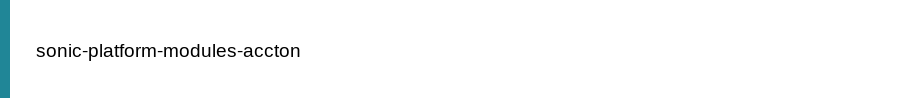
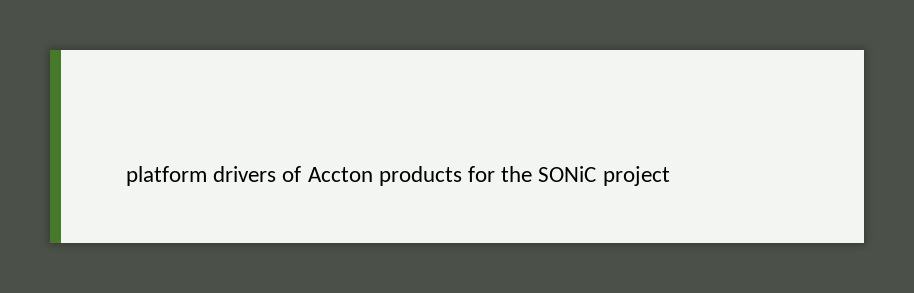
- sonic-platform-modules-accton
+ platform drivers of Accton products for the SONiC project

